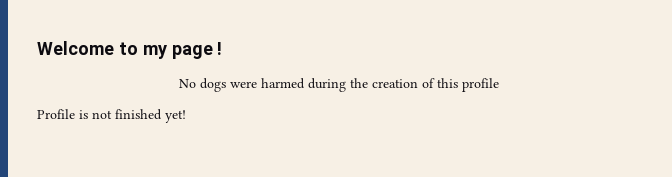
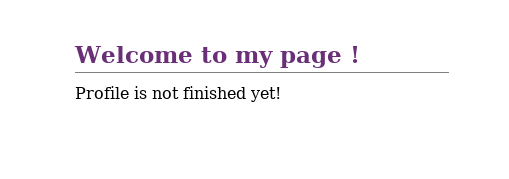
- No dogs were harmed during the creation of this profile

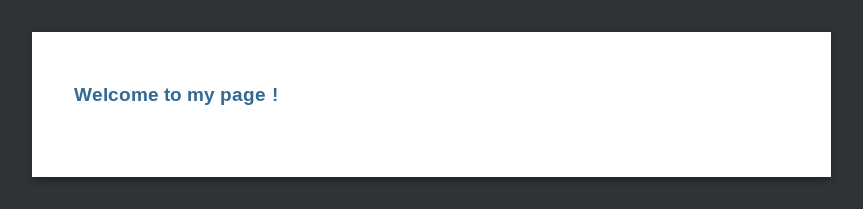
- Profile is not finished yet!

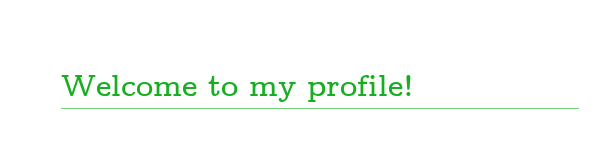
- Welcome to my page !
+ Welcome to my profile!

